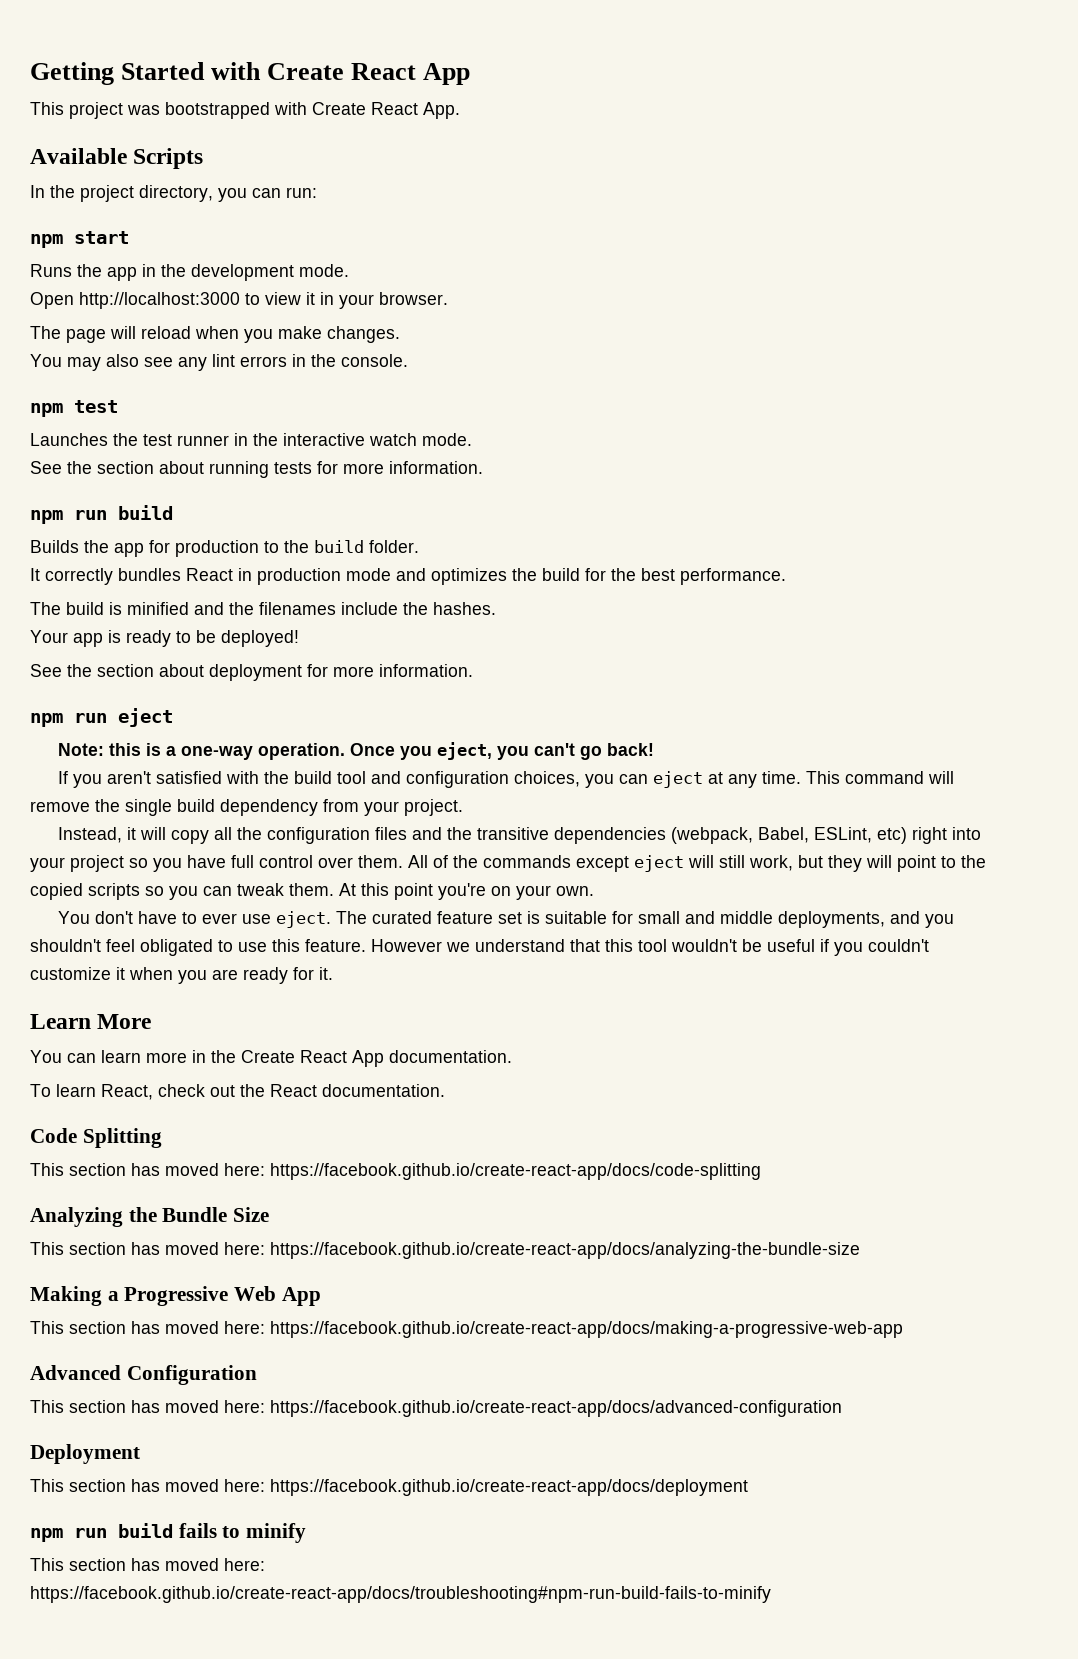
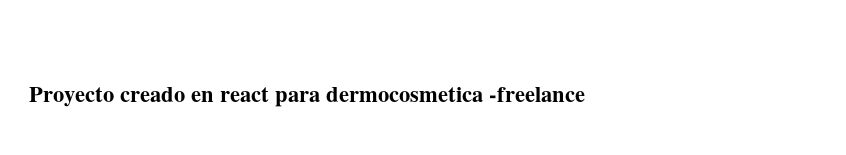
- Getting Started with Create React App
- This project was bootstrapped with Create React App.
- Available Scripts
- In the project directory, you can run:
- npm start
- Runs the app in the development mode.
- Open http://localhost:3000 to view it in your browser.
- The page will reload when you make changes.
- You may also see any lint errors in the console.
- npm test
- Launches the test runner in the interactive watch mode.
- See the section about running tests for more information.
- npm run build
- Builds the app for production to the build folder.
- It correctly bundles React in production mode and optimizes the build for the best performance.
- The build is minified and the filenames include the hashes.
- Your app is ready to be deployed!
- See the section about deployment for more information.
- npm run eject
- Note: this is a one-way operation. Once you eject, you can't go back!
- If you aren't satisfied with the build tool and configuration choices, you can eject at any time. This command will remove the single build dependency from your project.
- Instead, it will copy all the configuration files and the transitive dependencies (webpack, Babel, ESLint, etc) right into your project so you have full control over them. All of the commands except eject will still work, but they will point to the copied scripts so you can tweak them. At this point you're on your own.
- You don't have to ever use eject. The curated feature set is suitable for small and middle deployments, and you shouldn't feel obligated to use this feature. However we understand that this tool wouldn't be useful if you couldn't customize it when you are ready for it.
- Learn More
- You can learn more in the Create React App documentation.
- To learn React, check out the React documentation.
- Code Splitting
- This section has moved here: https://facebook.github.io/create-react-app/docs/code-splitting
- Analyzing the Bundle Size
- This section has moved here: https://facebook.github.io/create-react-app/docs/analyzing-the-bundle-size
- Making a Progressive Web App
- This section has moved here: https://facebook.github.io/create-react-app/docs/making-a-progressive-web-app
- Advanced Configuration
- This section has moved here: https://facebook.github.io/create-react-app/docs/advanced-configuration
- Deployment
- This section has moved here: https://facebook.github.io/create-react-app/docs/deployment
- npm run build fails to minify
- This section has moved here: https://facebook.github.io/create-react-app/docs/troubleshooting#npm-run-build-fails-to-minify
+ Proyecto creado en react para dermocosmetica -freelance

